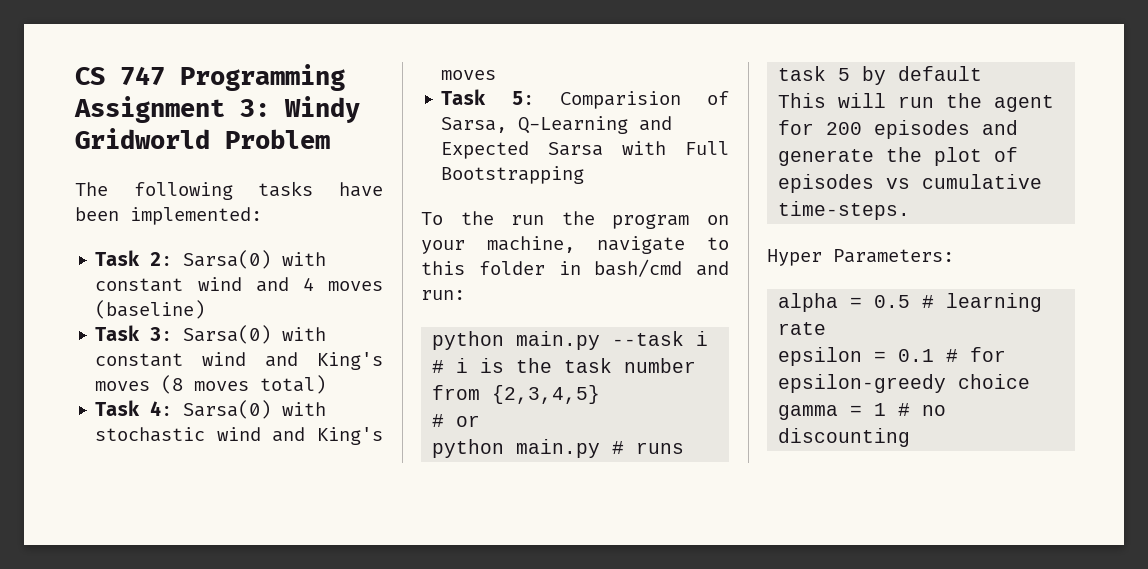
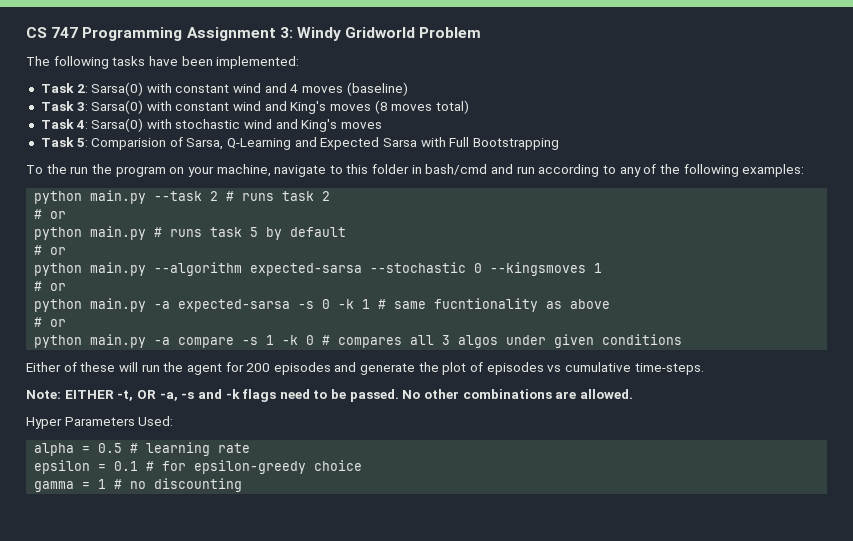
- To the run the program on your machine, navigate to this folder in bash/cmd and run:
- python main.py --task i # i is the task number from {2,3,4,5}
+ To the run the program on your machine, navigate to this folder in bash/cmd and run according to any of the following examples:
+ python main.py --task 2 # runs task 2
  python main.py # runs task 5 by default
- This will run the agent for 200 episodes and generate the plot of episodes vs cumulative time-steps.
+ # or
+ python main.py --algorithm expected-sarsa --stochastic 0 --kingsmoves 1
+ # or
+ python main.py -a expected-sarsa -s 0 -k 1 # same fucntionality as above
+ # or
+ python main.py -a compare -s 1 -k 0 # compares all 3 algos under given conditions
+ Either of these will run the agent for 200 episodes and generate the plot of episodes vs cumulative time-steps.
+ Note: EITHER -t, OR -a, -s and -k flags need to be passed. No other combinations are allowed.
- Hyper Parameters:
+ Hyper Parameters Used:

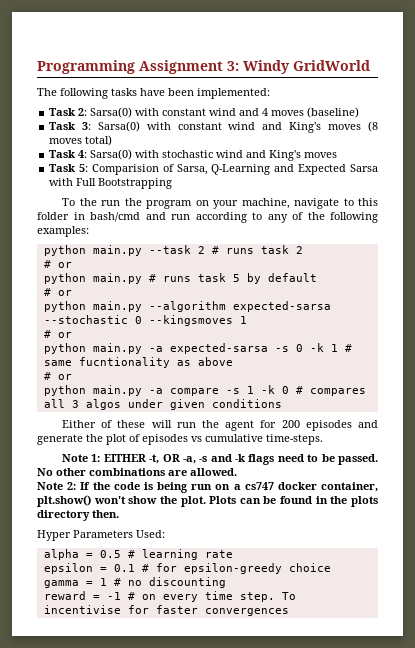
- CS 747 Programming Assignment 3: Windy Gridworld Problem
+ Programming Assignment 3: Windy GridWorld
- Note: EITHER -t, OR -a, -s and -k flags need to be passed.
+ Note 1: EITHER -t, OR -a, -s and -k flags need to be passed.
+ Note 2: If the code is being run on a cs747 docker container, plt.show() won't show the plot. Plots can be found in the plots directory then.
+ reward = -1 # on every time step. To incentivise for faster convergences

